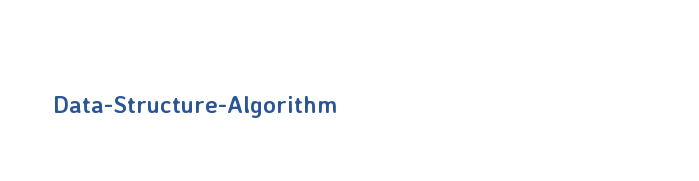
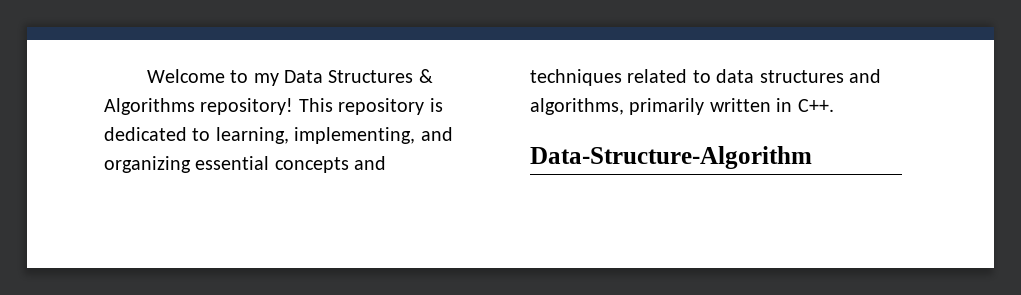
+ Welcome to my Data Structures & Algorithms repository! This repository is dedicated to learning, implementing, and organizing essential concepts and techniques related to data structures and algorithms, primarily written in C++.

